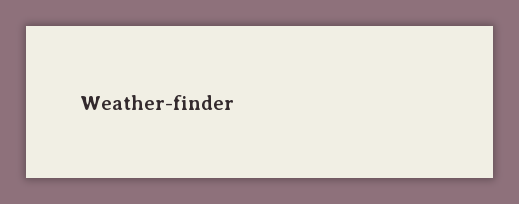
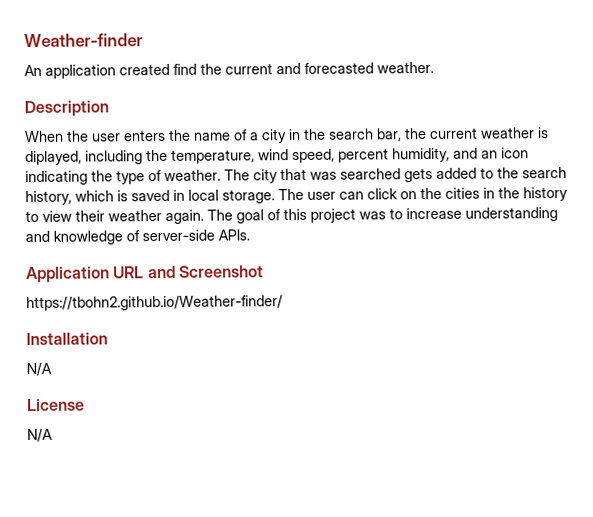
+ An application created find the current and forecasted weather.
+ Description
+ When the user enters the name of a city in the search bar, the current weather is diplayed, including the temperature, wind speed, percent humidity, and an icon indicating the type of weather. The city that was searched gets added to the search history, which is saved in local storage. The user can click on the cities in the history to view their weather again. The goal of this project was to increase understanding and knowledge of server-side APIs.
+ Application URL and Screenshot
+ https://tbohn2.github.io/Weather-finder/
+ Installation
+ N/A
+ License
+ N/A

